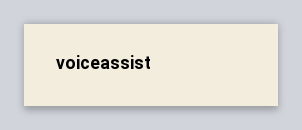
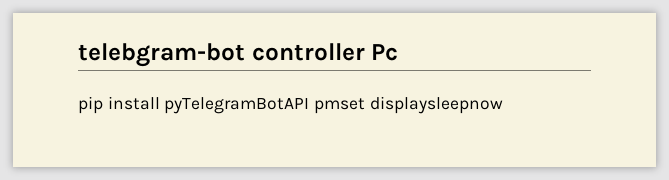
- voiceassist
+ telebgram-bot controller Pc
+ pip install pyTelegramBotAPI pmset displaysleepnow

